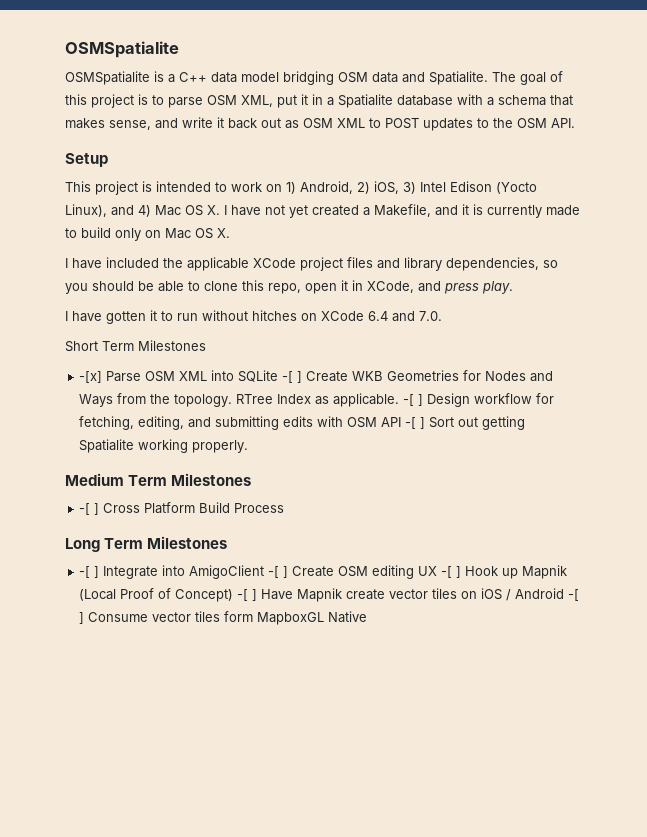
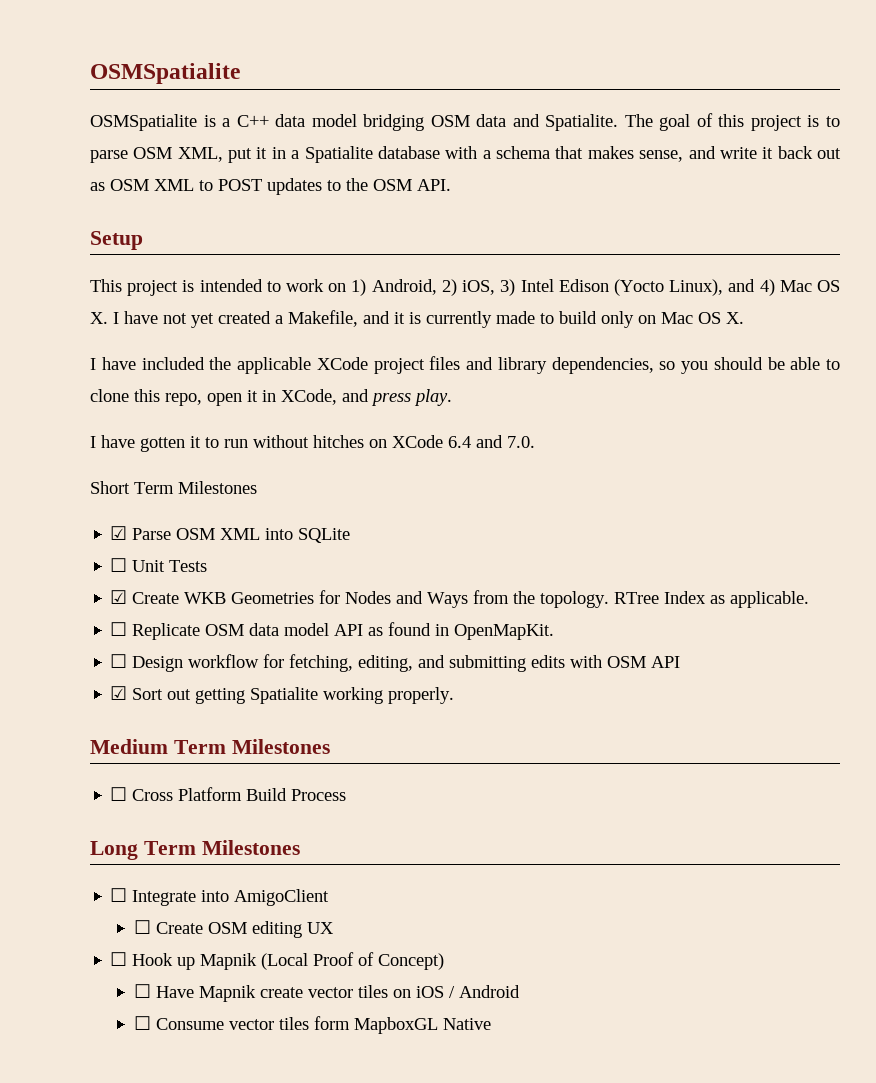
- -[x] Parse OSM XML into SQLite -[ ] Create WKB Geometries for Nodes and Ways from the topology.
+ ☑ Parse OSM XML into SQLite
+ ☐ Unit Tests
+ ☑ Create WKB Geometries for Nodes and Ways from the topology.
- RTree Index as applicable. -[ ] Design workflow for fetching, editing, and submitting edits with OSM API -[ ] Sort out getting Spatialite working properly.
+ RTree Index as applicable.
+ ☐ Replicate OSM data model API as found in OpenMapKit.
+ ☐ Design workflow for fetching, editing, and submitting edits with OSM API
+ ☑ Sort out getting Spatialite working properly.
- -[ ] Cross Platform Build Process
+ ☐ Cross Platform Build Process
- -[ ] Integrate into AmigoClient -[ ] Create OSM editing UX -[ ] Hook up Mapnik (Local Proof of Concept) -[ ] Have Mapnik create vector tiles on iOS / Android -[ ] Consume vector tiles form MapboxGL Native
+ ☐ Integrate into AmigoClient
+ ☐ Create OSM editing UX
+ ☐ Hook up Mapnik (Local Proof of Concept)
+ ☐ Have Mapnik create vector tiles on iOS / Android
+ ☐ Consume vector tiles form MapboxGL Native

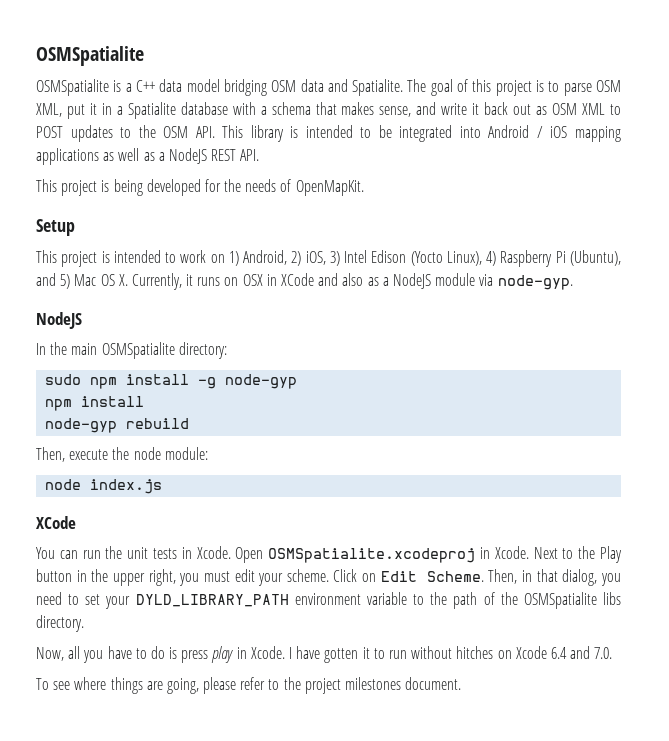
- The goal of this project is to parse OSM XML, put it in a Spatialite database with a schema that makes sense, and write it back out as OSM XML to POST updates to the OSM API.
+ The goal of this project is to parse OSM XML, put it in a Spatialite database with a schema that makes sense, and write it back out as OSM XML to POST updates to the OSM API. This library is intended to be integrated into Android / iOS mapping applications as well as a NodeJS REST API.
+ This project is being developed for the needs of OpenMapKit.
- This project is intended to work on 1) Android, 2) iOS, 3) Intel Edison (Yocto Linux), and 4) Mac OS X. I have not yet created a Makefile, and it is currently made to build only on Mac OS X.
- I have included the applicable XCode project files and library dependencies, so you should be able to clone this repo, open it in XCode, and press play.
- I have gotten it to run without hitches on XCode 6.4 and 7.0.
+ This project is intended to work on 1) Android, 2) iOS, 3) Intel Edison (Yocto Linux), 4) Raspberry Pi (Ubuntu), and 5) Mac OS X. Currently, it runs on OSX in XCode and also as a NodeJS module via node-gyp.
+ NodeJS
+ In the main OSMSpatialite directory:
+ sudo npm install -g node-gyp
+ npm install
+ node-gyp rebuild
+ Then, execute the node module:
+ node index.js
+ XCode
+ You can run the unit tests in Xcode. Open OSMSpatialite.xcodeproj in Xcode. Next to the Play button in the upper right, you must edit your scheme. Click on Edit Scheme. Then, in that dialog, you need to set your DYLD_LIBRARY_PATH environment variable to the path of the OSMSpatialite libs directory.
+ Now, all you have to do is press play in Xcode. I have gotten it to run without hitches on Xcode 6.4 and 7.0.
- Short Term Milestones
- ☑ Parse OSM XML into SQLite
- ☐ Unit Tests
- ☑ Create WKB Geometries for Nodes and Ways from the topology. RTree Index as applicable.
- ☐ Replicate OSM data model API as found in OpenMapKit.
- ☐ Design workflow for fetching, editing, and submitting edits with OSM API
- ☑ Sort out getting Spatialite working properly.
- Medium Term Milestones
- ☐ Cross Platform Build Process
- Long Term Milestones
- ☐ Integrate into AmigoClient
- ☐ Create OSM editing UX
- ☐ Hook up Mapnik (Local Proof of Concept)
- ☐ Have Mapnik create vector tiles on iOS / Android
- ☐ Consume vector tiles form MapboxGL Native
+ To see where things are going, please refer to the project milestones document.

